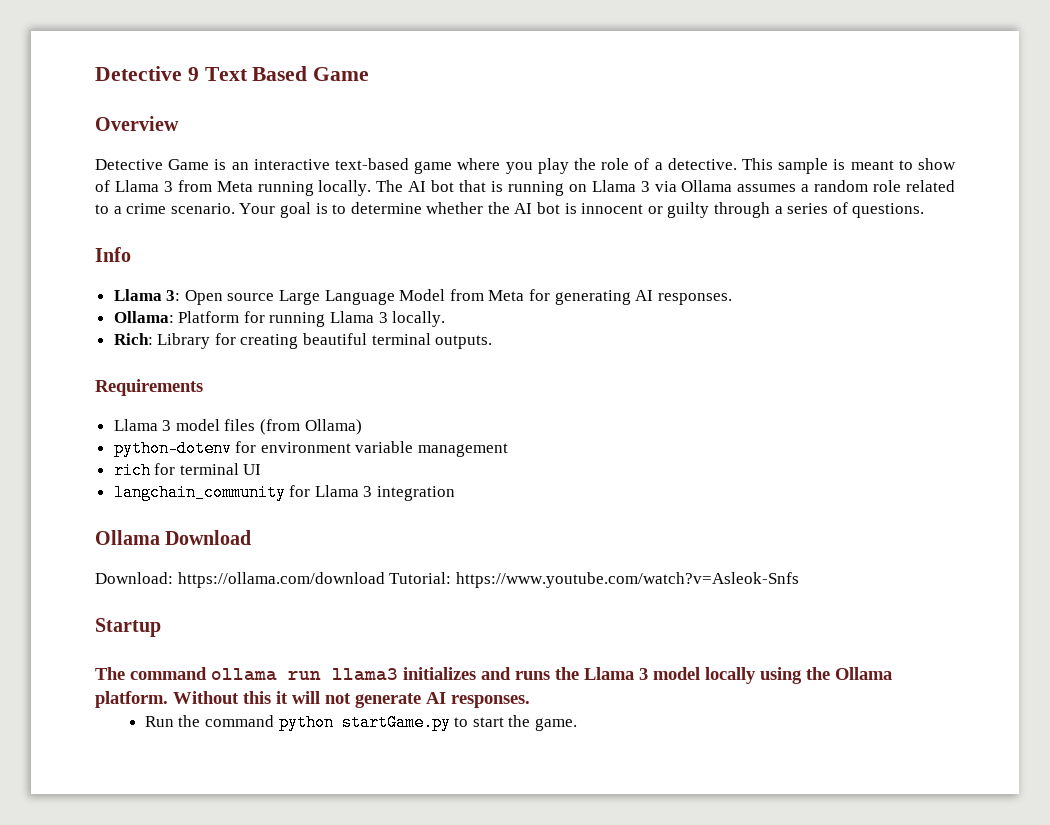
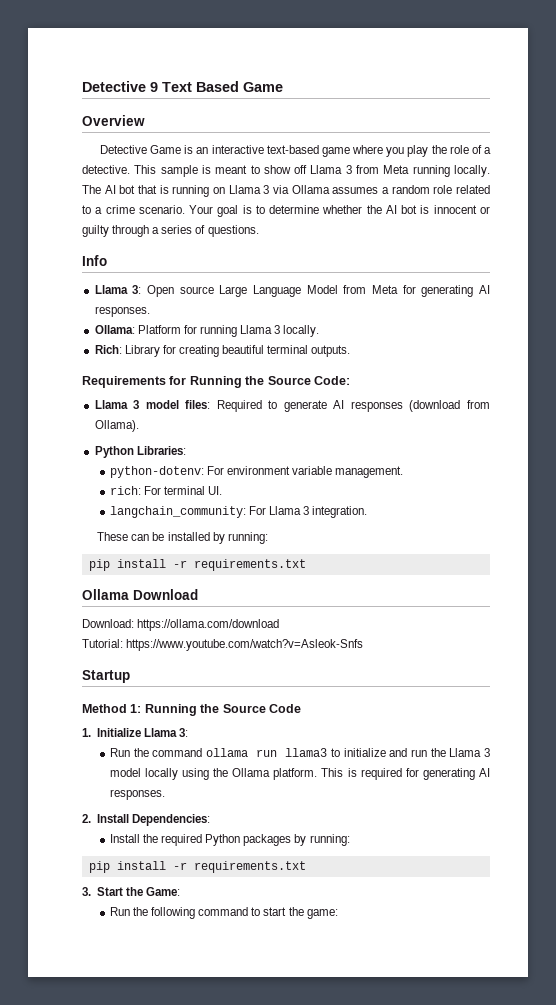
- This sample is meant to show of Llama 3 from Meta running locally.
+ This sample is meant to show off Llama 3 from Meta running locally.
- Requirements
- Llama 3 model files (from Ollama)
- python-dotenv for environment variable management
- rich for terminal UI
- langchain_community for Llama 3 integration
+ Requirements for Running the Source Code:
+ Llama 3 model files: Required to generate AI responses (download from Ollama).
+ Python Libraries:
+ python-dotenv: For environment variable management.
+ rich: For terminal UI.
+ langchain_community: For Llama 3 integration.
+ These can be installed by running:
+ pip install -r requirements.txt
- Download: https://ollama.com/download Tutorial: https://www.youtube.com/watch?v=Asleok-Snfs
+ Download: https://ollama.com/download
+ Tutorial: https://www.youtube.com/watch?v=Asleok-Snfs
- The command ollama run llama3 initializes and runs the Llama 3 model locally using the Ollama platform.
+ Method 1: Running the Source Code
+ 1. Initialize Llama 3:
+ Run the command ollama run llama3 to initialize and run the Llama 3 model locally using the Ollama platform.
- Without this it will not generate AI responses.
- Run the command python startGame.py to start the game.
+ This is required for generating AI responses.
+ 2. Install Dependencies:
+ Install the required Python packages by running:
+ pip install -r requirements.txt
+ 3. Start the Game:
+ Run the following command to start the game:

